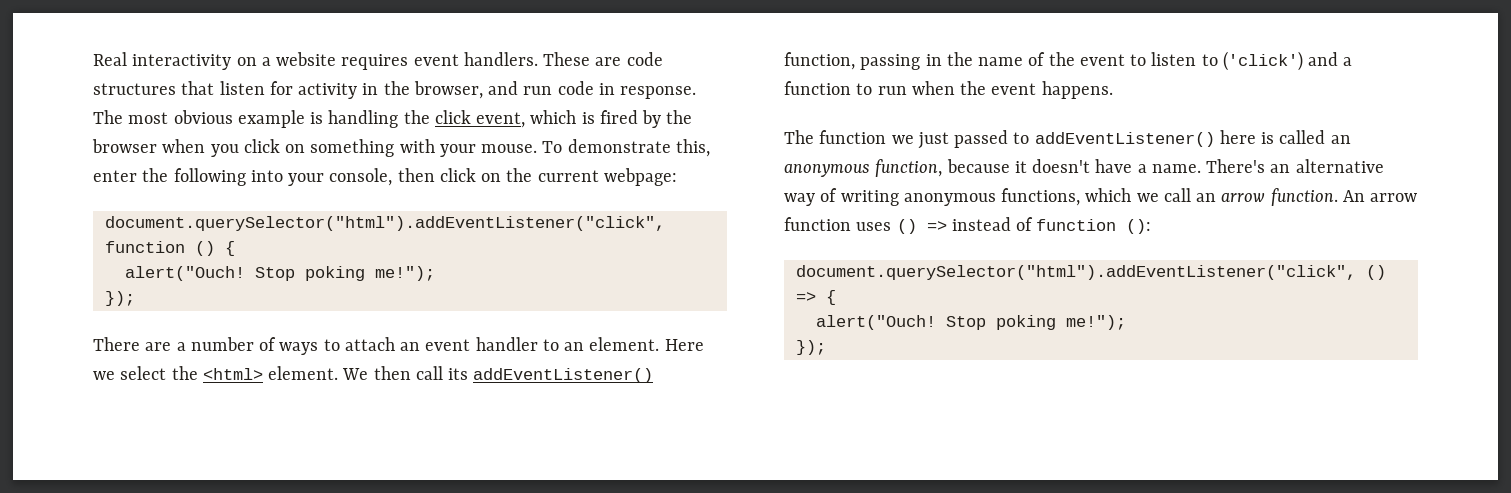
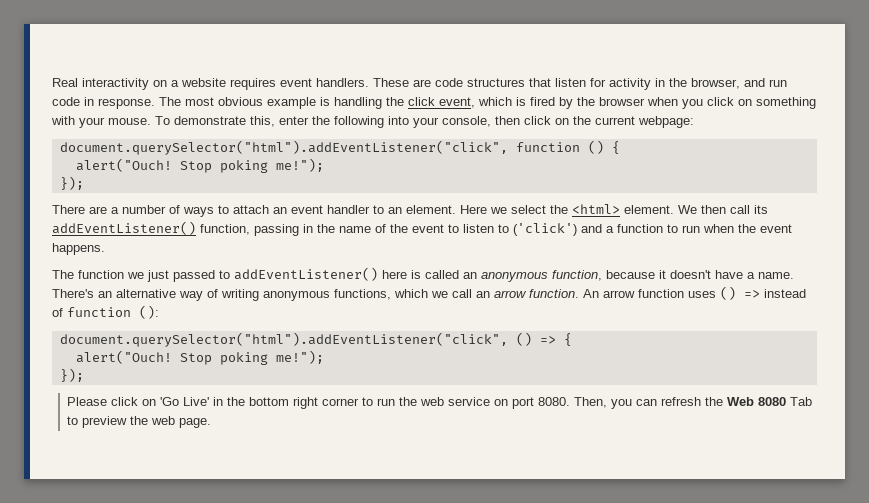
+ Please click on 'Go Live' in the bottom right corner to run the web service on port 8080. Then, you can refresh the Web 8080 Tab to preview the web page.

